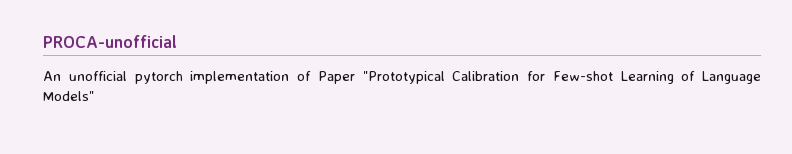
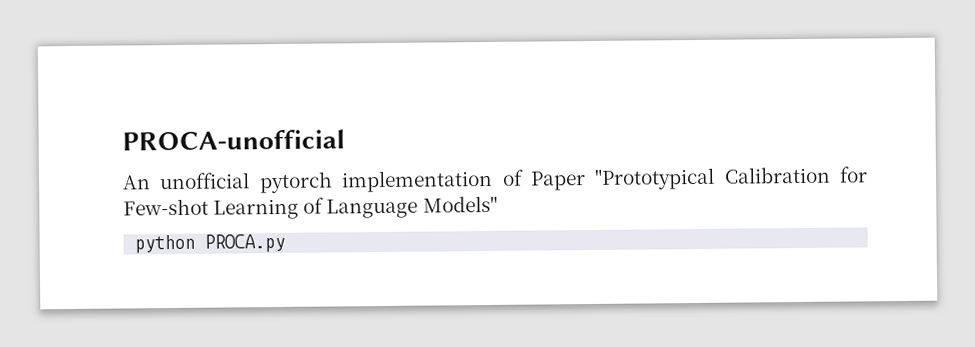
+ python PROCA.py

